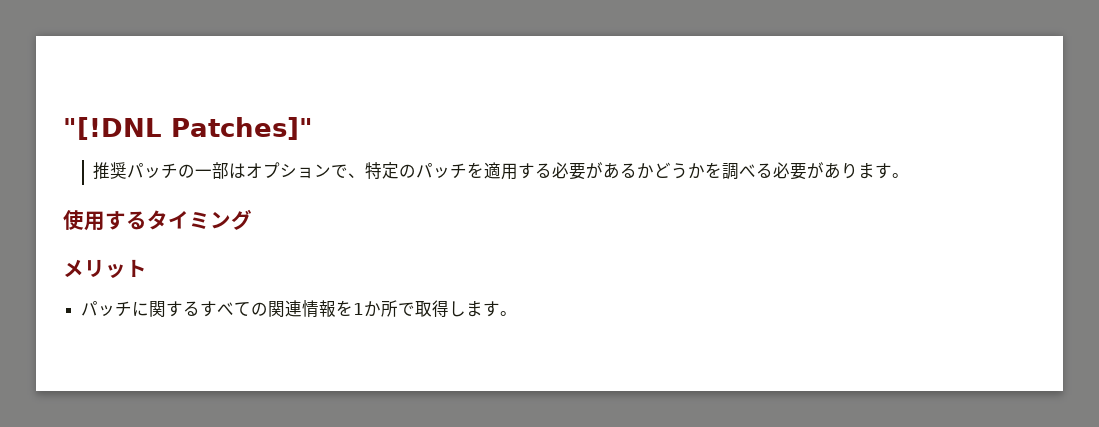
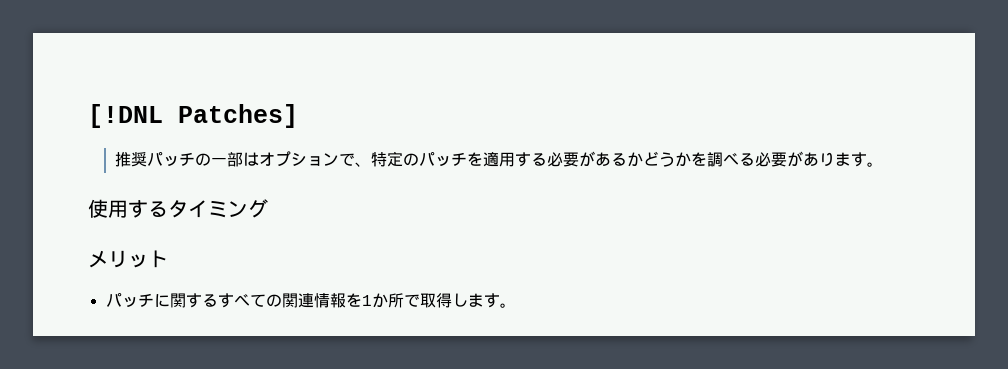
- "[!DNL Patches]"
+ [!DNL Patches]

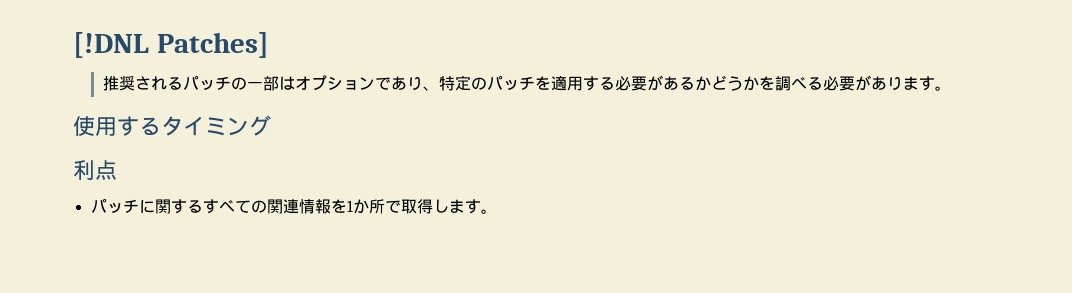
- 推奨パッチの一部はオプションで、特定のパッチを適用する必要があるかどうかを調べる必要があります。
+ 推奨されるパッチの一部はオプションであり、特定のパッチを適用する必要があるかどうかを調べる必要があります。
- メリット
+ 利点

